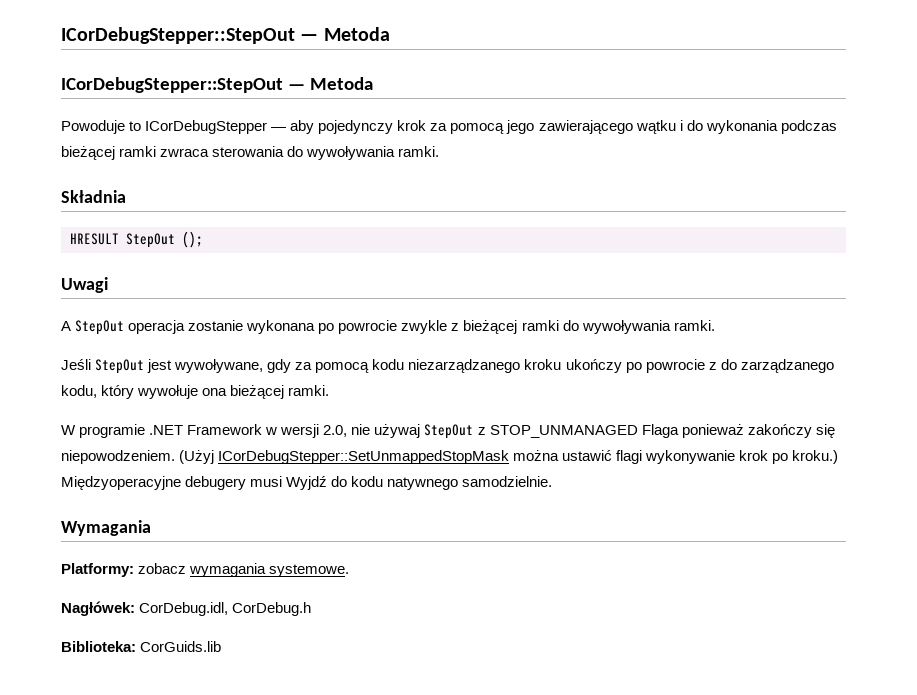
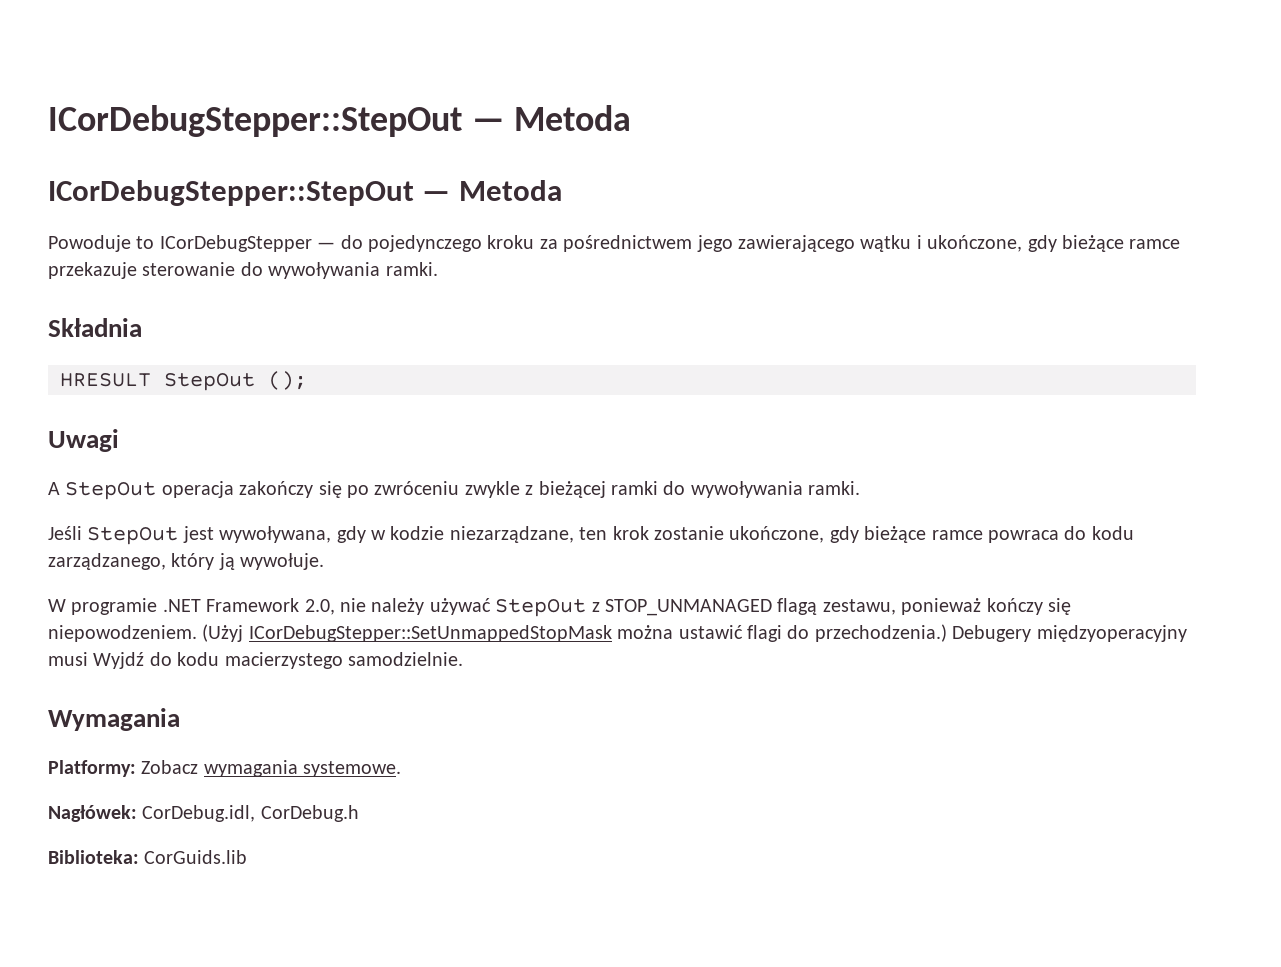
- Powoduje to ICorDebugStepper — aby pojedynczy krok za pomocą jego zawierającego wątku i do wykonania podczas bieżącej ramki zwraca sterowania do wywoływania ramki.
+ Powoduje to ICorDebugStepper — do pojedynczego kroku za pośrednictwem jego zawierającego wątku i ukończone, gdy bieżące ramce przekazuje sterowanie do wywoływania ramki.
- A StepOut operacja zostanie wykonana po powrocie zwykle z bieżącej ramki do wywoływania ramki.
+ A StepOut operacja zakończy się po zwróceniu zwykle z bieżącej ramki do wywoływania ramki.
- Jeśli StepOut jest wywoływane, gdy za pomocą kodu niezarządzanego kroku ukończy po powrocie z do zarządzanego kodu, który wywołuje ona bieżącej ramki.
- W programie .NET Framework w wersji 2.0, nie używaj StepOut z STOP_UNMANAGED Flaga ponieważ zakończy się niepowodzeniem.
+ Jeśli StepOut jest wywoływana, gdy w kodzie niezarządzane, ten krok zostanie ukończone, gdy bieżące ramce powraca do kodu zarządzanego, który ją wywołuje.
+ W programie .NET Framework 2.0, nie należy używać StepOut z STOP_UNMANAGED flagą zestawu, ponieważ kończy się niepowodzeniem.
- (Użyj ICorDebugStepper::SetUnmappedStopMask można ustawić flagi wykonywanie krok po kroku.) Międzyoperacyjne debugery musi Wyjdź do kodu natywnego samodzielnie.
+ (Użyj ICorDebugStepper::SetUnmappedStopMask można ustawić flagi do przechodzenia.) Debugery międzyoperacyjny musi Wyjdź do kodu macierzystego samodzielnie.
- Platformy: zobacz wymagania systemowe.
+ Platformy: Zobacz wymagania systemowe.

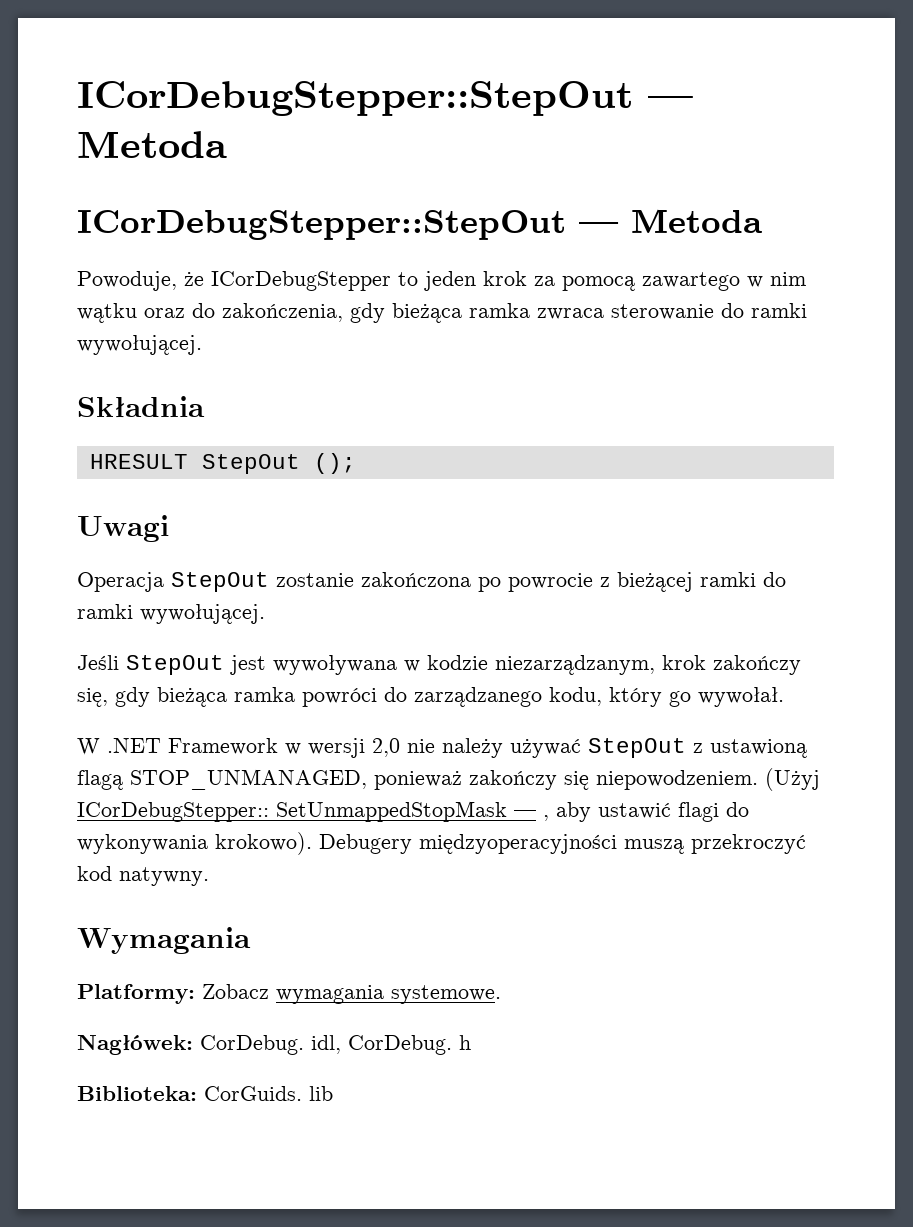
- Powoduje to ICorDebugStepper — do pojedynczego kroku za pośrednictwem jego zawierającego wątku i ukończone, gdy bieżące ramce przekazuje sterowanie do wywoływania ramki.
+ Powoduje, że ICorDebugStepper to jeden krok za pomocą zawartego w nim wątku oraz do zakończenia, gdy bieżąca ramka zwraca sterowanie do ramki wywołującej.
- A StepOut operacja zakończy się po zwróceniu zwykle z bieżącej ramki do wywoływania ramki.
+ Operacja StepOut zostanie zakończona po powrocie z bieżącej ramki do ramki wywołującej.
- Jeśli StepOut jest wywoływana, gdy w kodzie niezarządzane, ten krok zostanie ukończone, gdy bieżące ramce powraca do kodu zarządzanego, który ją wywołuje.
+ Jeśli StepOut jest wywoływana w kodzie niezarządzanym, krok zakończy się, gdy bieżąca ramka powróci do zarządzanego kodu, który go wywołał.
- W programie .NET Framework 2.0, nie należy używać StepOut z STOP_UNMANAGED flagą zestawu, ponieważ kończy się niepowodzeniem. (Użyj ICorDebugStepper::SetUnmappedStopMask można ustawić flagi do przechodzenia.) Debugery międzyoperacyjny musi Wyjdź do kodu macierzystego samodzielnie.
+ W .NET Framework w wersji 2,0 nie należy używać StepOut z ustawioną flagą STOP_UNMANAGED, ponieważ zakończy się niepowodzeniem. (Użyj ICorDebugStepper:: SetUnmappedStopMask — , aby ustawić flagi do wykonywania krokowo). Debugery międzyoperacyjności muszą przekroczyć kod natywny.
- Nagłówek: CorDebug.idl, CorDebug.h
+ Nagłówek: CorDebug. idl, CorDebug. h
- Biblioteka: CorGuids.lib
+ Biblioteka: CorGuids. lib

